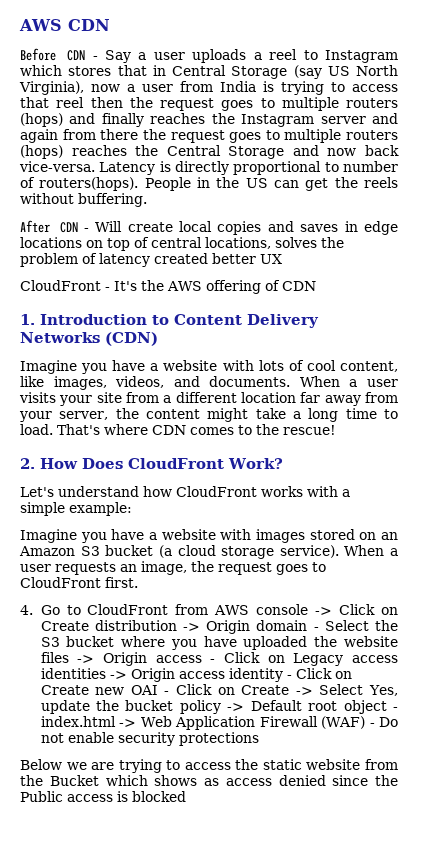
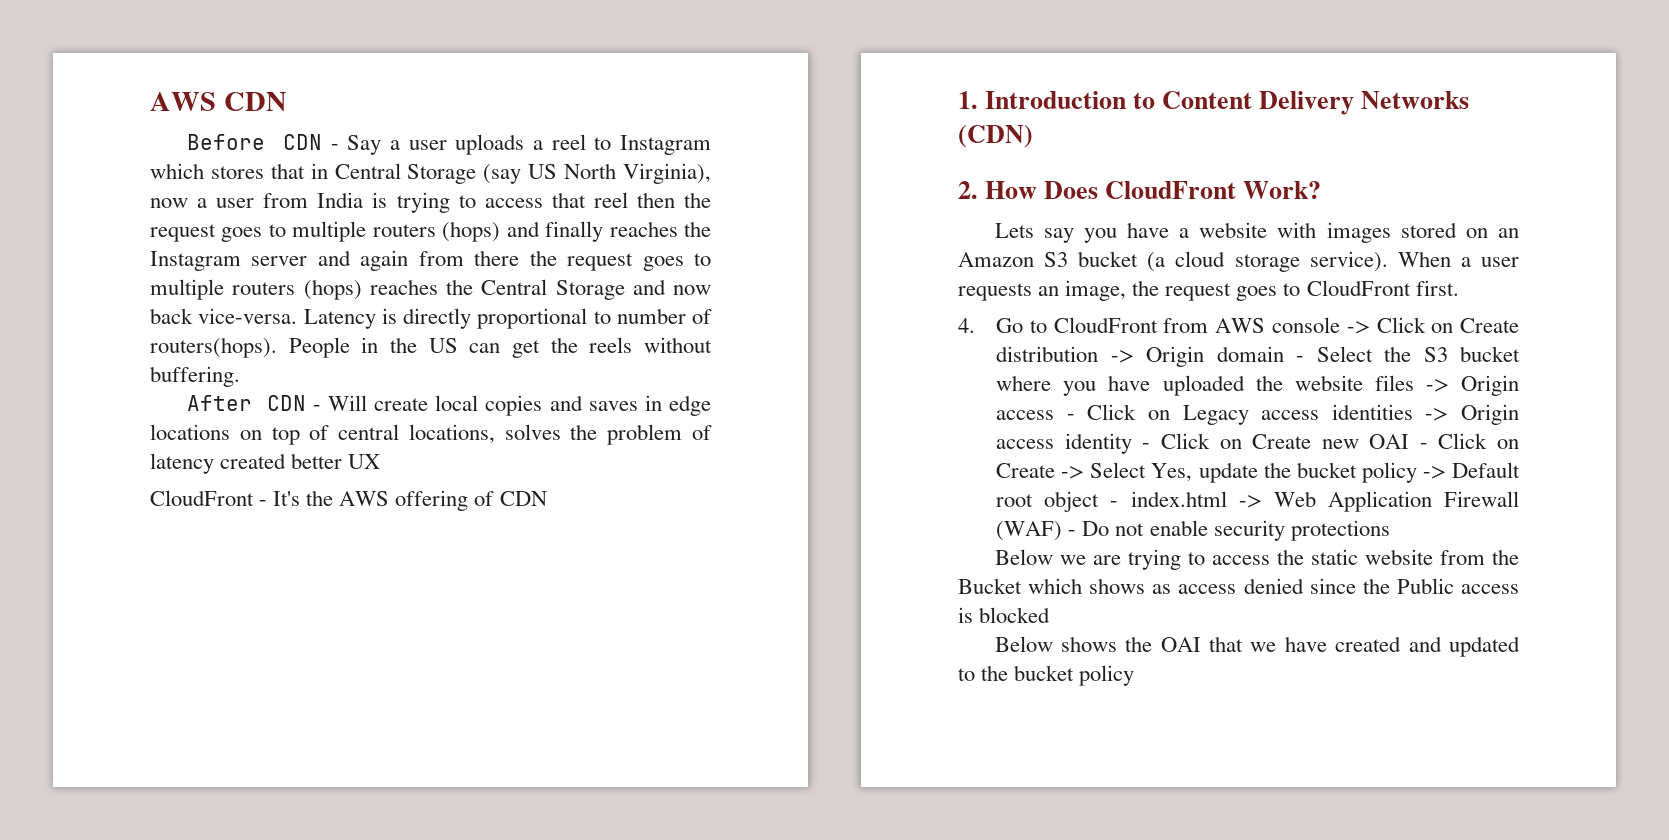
- Imagine you have a website with lots of cool content, like images, videos, and documents. When a user visits your site from a different location far away from your server, the content might take a long time to load. That's where CDN comes to the rescue!
- Let's understand how CloudFront works with a simple example:
- Imagine you have a website with images stored on an Amazon S3 bucket (a cloud storage service).
+ Lets say you have a website with images stored on an Amazon S3 bucket (a cloud storage service).
+ Below shows the OAI that we have created and updated to the bucket policy

